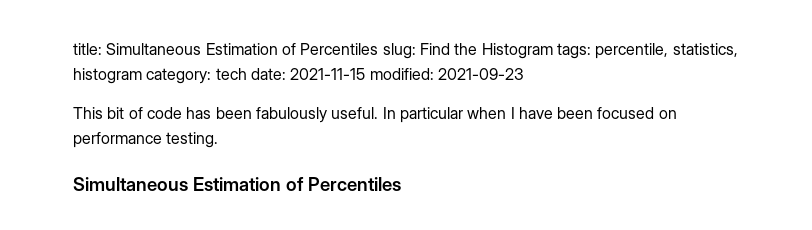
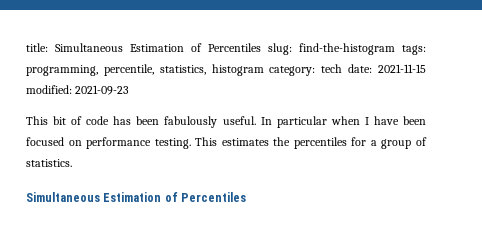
- title: Simultaneous Estimation of Percentiles slug: Find the Histogram tags: percentile, statistics, histogram category: tech date: 2021-11-15 modified: 2021-09-23
+ title: Simultaneous Estimation of Percentiles slug: find-the-histogram tags: programming, percentile, statistics, histogram category: tech date: 2021-11-15 modified: 2021-09-23
+ This estimates the percentiles for a group of statistics.

